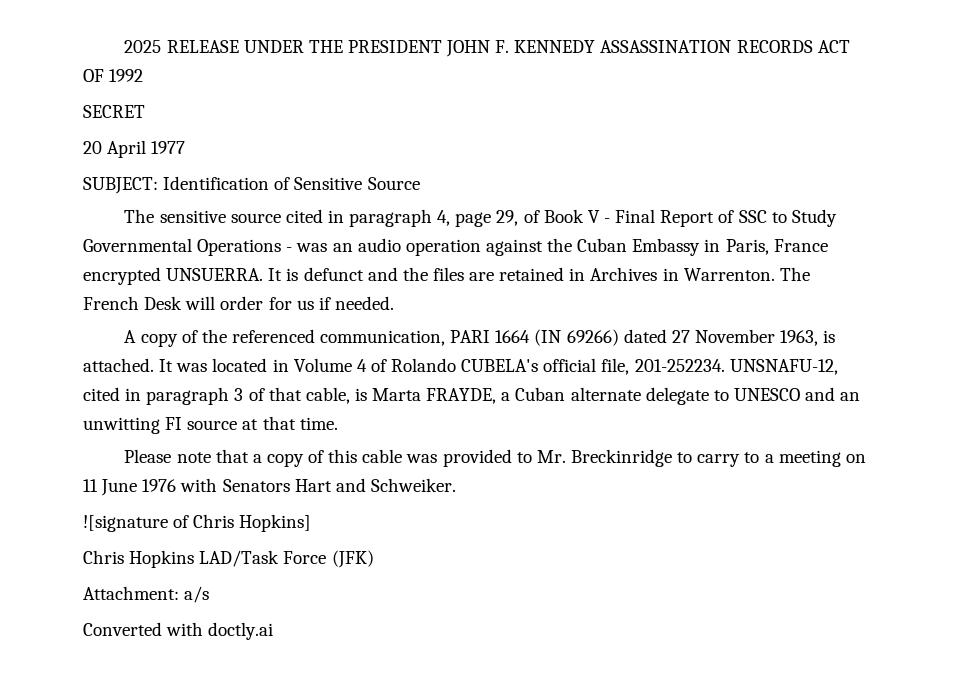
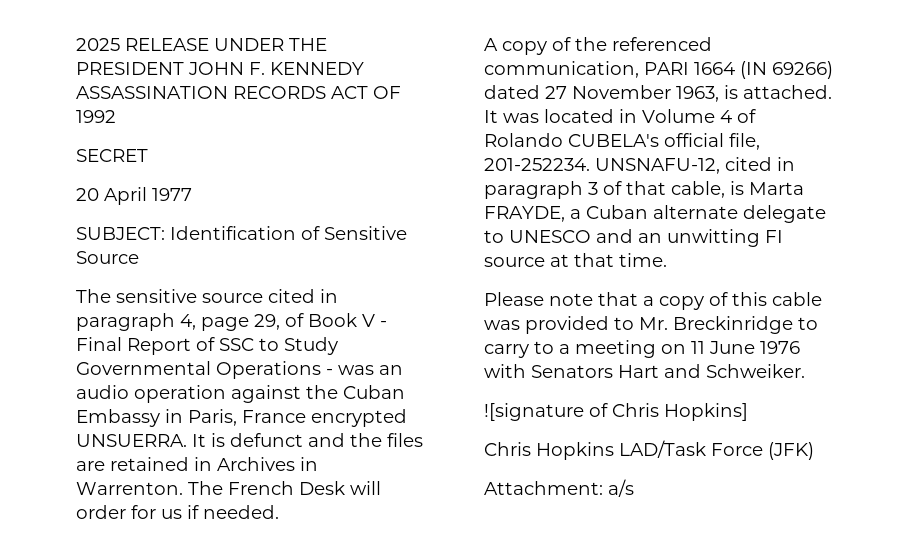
- Converted with doctly.ai

